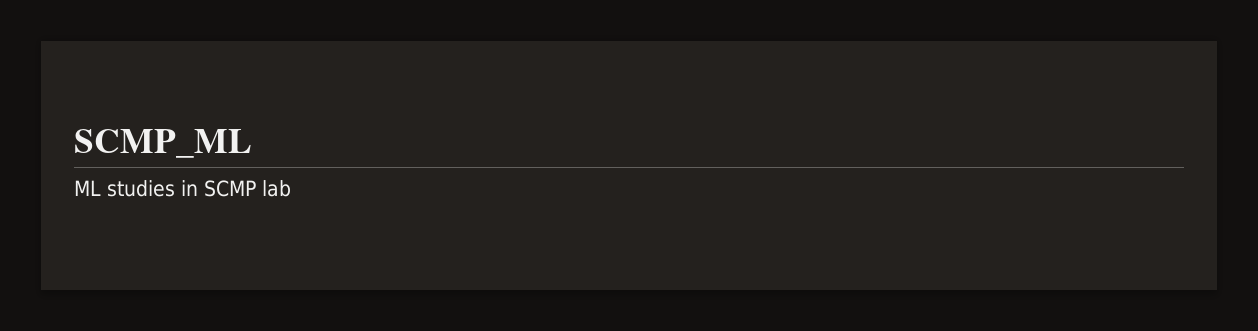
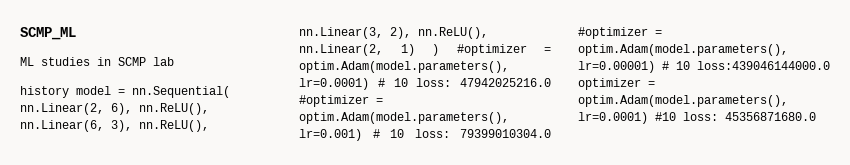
+ history model = nn.Sequential( nn.Linear(2, 6), nn.ReLU(), nn.Linear(6, 3), nn.ReLU(), nn.Linear(3, 2), nn.ReLU(), nn.Linear(2, 1) ) #optimizer = optim.Adam(model.parameters(), lr=0.0001) # 10 loss: 47942025216.0 #optimizer = optim.Adam(model.parameters(), lr=0.001) # 10 loss: 79399010304.0 #optimizer = optim.Adam(model.parameters(), lr=0.00001) # 10 loss:439046144000.0 optimizer = optim.Adam(model.parameters(), lr=0.0001) #10 loss: 45356871680.0

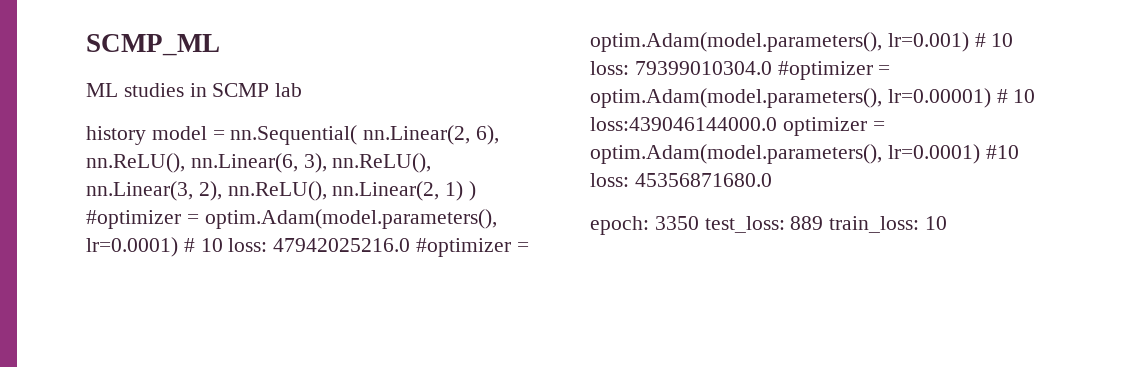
+ epoch: 3350 test_loss: 889 train_loss: 10

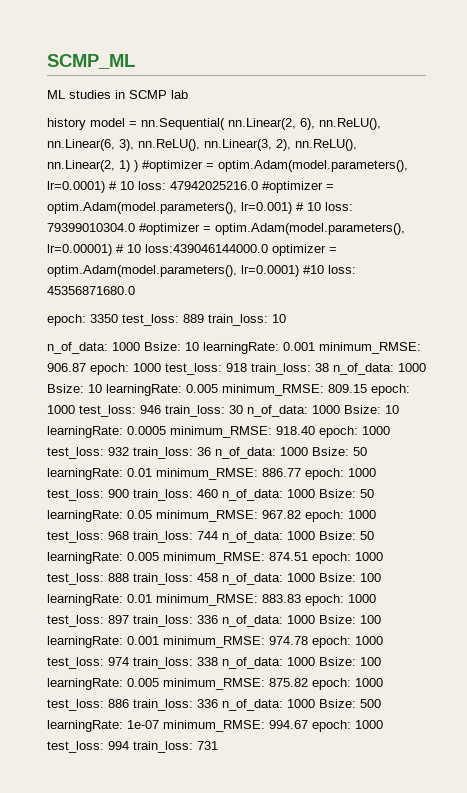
+ n_of_data: 1000 Bsize: 10 learningRate: 0.001 minimum_RMSE: 906.87 epoch: 1000 test_loss: 918 train_loss: 38 n_of_data: 1000 Bsize: 10 learningRate: 0.005 minimum_RMSE: 809.15 epoch: 1000 test_loss: 946 train_loss: 30 n_of_data: 1000 Bsize: 10 learningRate: 0.0005 minimum_RMSE: 918.40 epoch: 1000 test_loss: 932 train_loss: 36 n_of_data: 1000 Bsize: 50 learningRate: 0.01 minimum_RMSE: 886.77 epoch: 1000 test_loss: 900 train_loss: 460 n_of_data: 1000 Bsize: 50 learningRate: 0.05 minimum_RMSE: 967.82 epoch: 1000 test_loss: 968 train_loss: 744 n_of_data: 1000 Bsize: 50 learningRate: 0.005 minimum_RMSE: 874.51 epoch: 1000 test_loss: 888 train_loss: 458 n_of_data: 1000 Bsize: 100 learningRate: 0.01 minimum_RMSE: 883.83 epoch: 1000 test_loss: 897 train_loss: 336 n_of_data: 1000 Bsize: 100 learningRate: 0.001 minimum_RMSE: 974.78 epoch: 1000 test_loss: 974 train_loss: 338 n_of_data: 1000 Bsize: 100 learningRate: 0.005 minimum_RMSE: 875.82 epoch: 1000 test_loss: 886 train_loss: 336 n_of_data: 1000 Bsize: 500 learningRate: 1e-07 minimum_RMSE: 994.67 epoch: 1000 test_loss: 994 train_loss: 731

